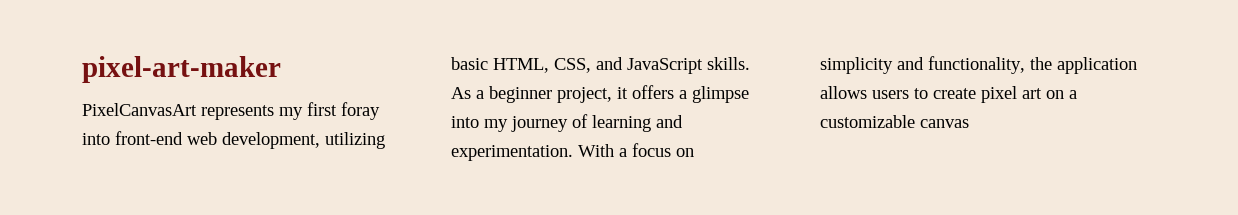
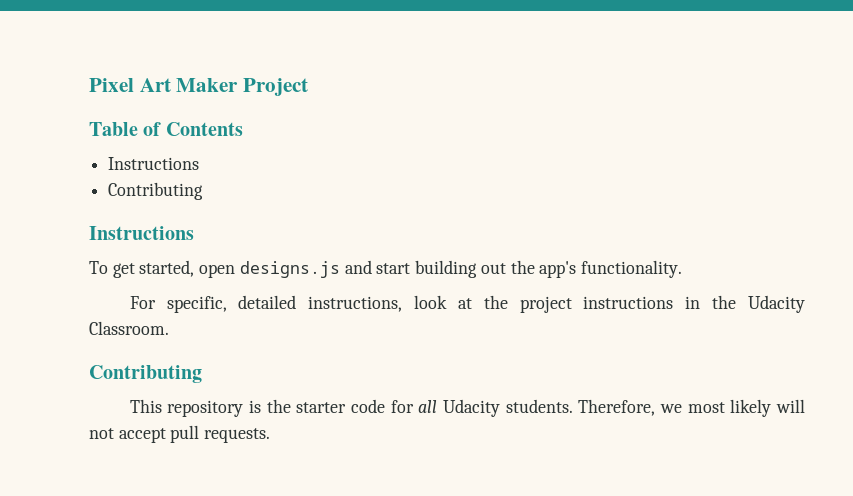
- pixel-art-maker
- PixelCanvasArt represents my first foray into front-end web development, utilizing basic HTML, CSS, and JavaScript skills. As a beginner project, it offers a glimpse into my journey of learning and experimentation. With a focus on simplicity and functionality, the application allows users to create pixel art on a customizable canvas
+ Pixel Art Maker Project
+ Table of Contents
+ Instructions
+ Contributing
+ Instructions
+ To get started, open designs.js and start building out the app's functionality.
+ For specific, detailed instructions, look at the project instructions in the Udacity Classroom.
+ Contributing
+ This repository is the starter code for all Udacity students. Therefore, we most likely will not accept pull requests.

